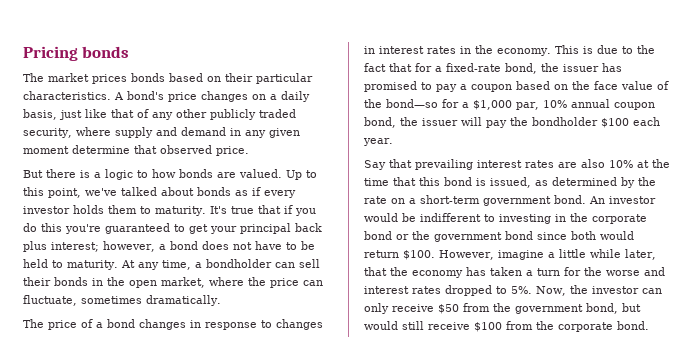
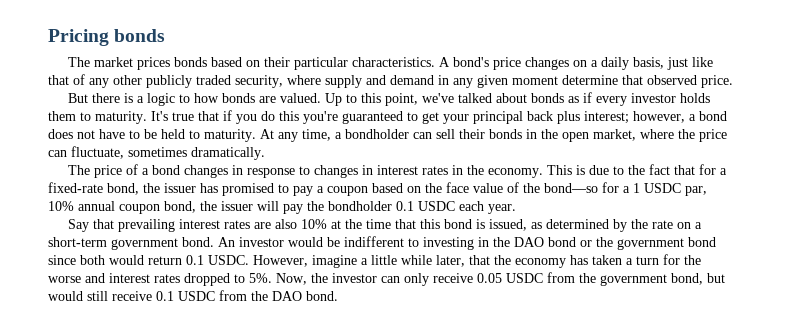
- This is due to the fact that for a fixed-rate bond, the issuer has promised to pay a coupon based on the face value of the bond—so for a $1,000 par, 10% annual coupon bond, the issuer will pay the bondholder $100 each year.
+ This is due to the fact that for a fixed-rate bond, the issuer has promised to pay a coupon based on the face value of the bond—so for a 1 USDC par, 10% annual coupon bond, the issuer will pay the bondholder 0.1 USDC each year.
- An investor would be indifferent to investing in the corporate bond or the government bond since both would return $100.
+ An investor would be indifferent to investing in the DAO bond or the government bond since both would return 0.1 USDC.
- Now, the investor can only receive $50 from the government bond, but would still receive $100 from the corporate bond.
+ Now, the investor can only receive 0.05 USDC from the government bond, but would still receive 0.1 USDC from the DAO bond.

